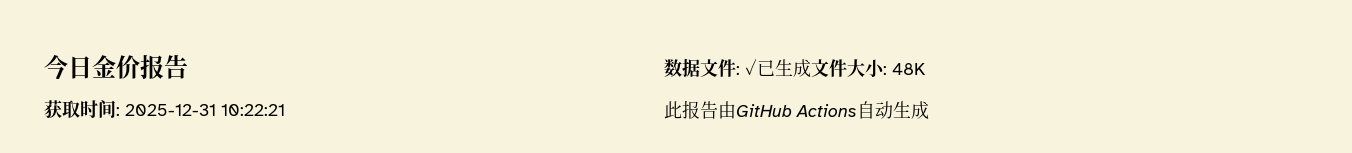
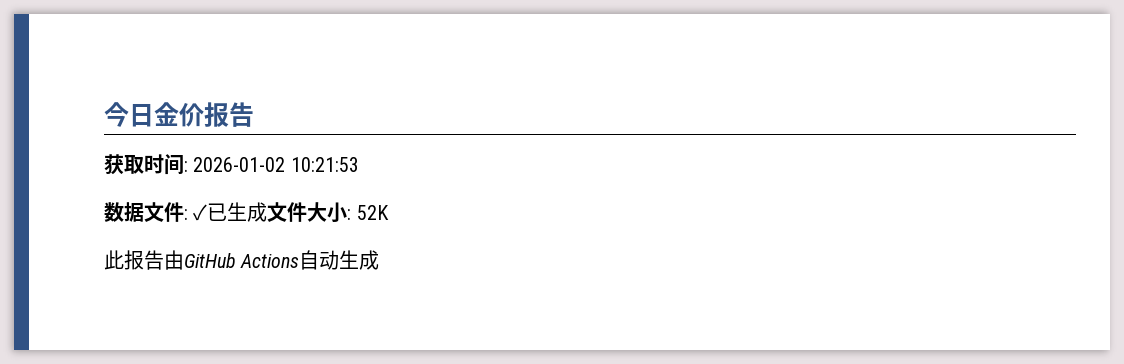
- 获取时间: 2025-12-31 10:22:21
+ 获取时间: 2026-01-02 10:21:53
- 数据文件: ✓已生成文件大小: 48K
+ 数据文件: ✓已生成文件大小: 52K

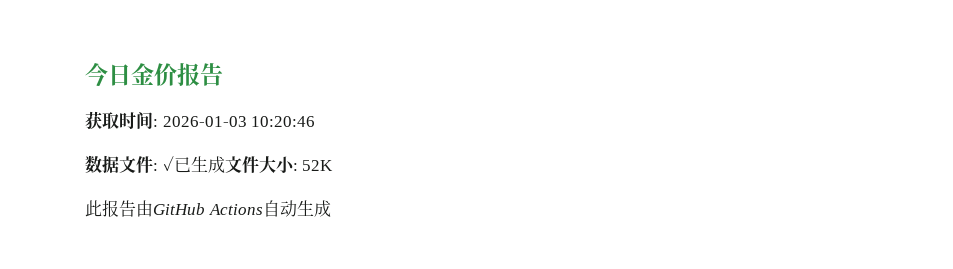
- 获取时间: 2026-01-02 10:21:53
+ 获取时间: 2026-01-03 10:20:46

